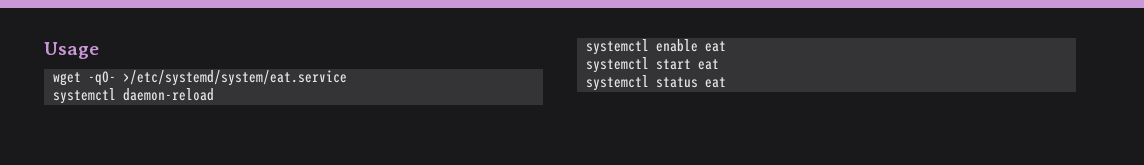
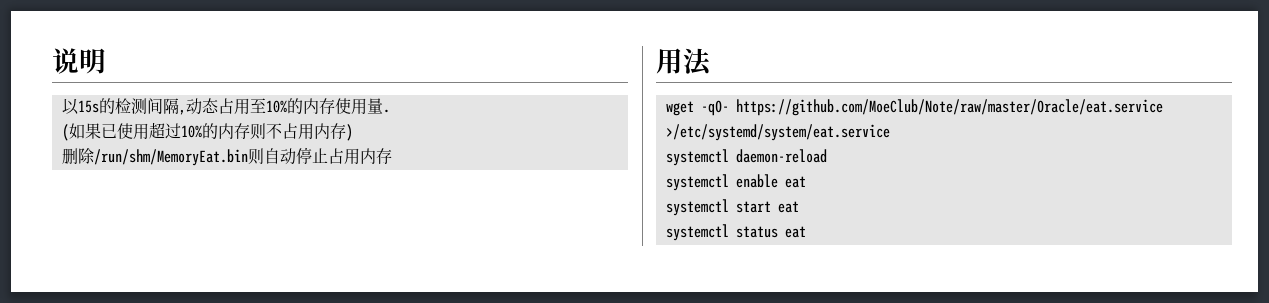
- Usage
+ 说明
+ 以15s的检测间隔,动态占用至10%的内存使用量.
+ (如果已使用超过10%的内存则不占用内存)
+ 删除/run/shm/MemoryEat.bin则自动停止占用内存
+ 用法
- wget -qO- >/etc/systemd/system/eat.service
+ wget -qO- https://github.com/MoeClub/Note/raw/master/Oracle/eat.service >/etc/systemd/system/eat.service

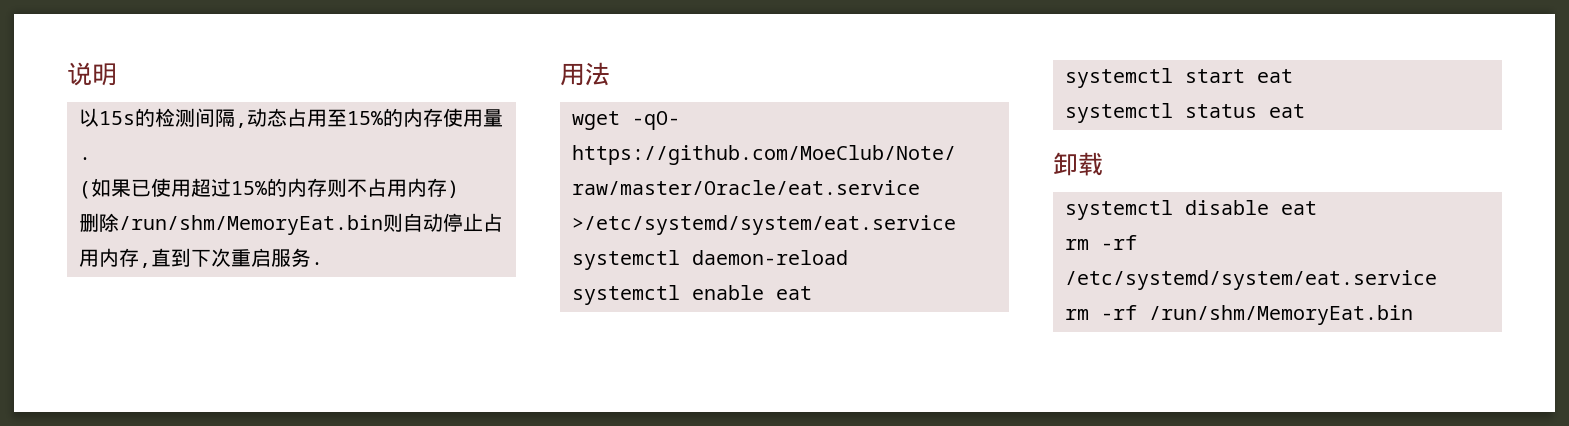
- 以15s的检测间隔,动态占用至10%的内存使用量.
+ 以15s的检测间隔,动态占用至15%的内存使用量.
- (如果已使用超过10%的内存则不占用内存)
+ (如果已使用超过15%的内存则不占用内存)
- 删除/run/shm/MemoryEat.bin则自动停止占用内存
+ 删除/run/shm/MemoryEat.bin则自动停止占用内存,直到下次重启服务.
+ 卸载
+ systemctl disable eat
+ rm -rf /etc/systemd/system/eat.service
+ rm -rf /run/shm/MemoryEat.bin

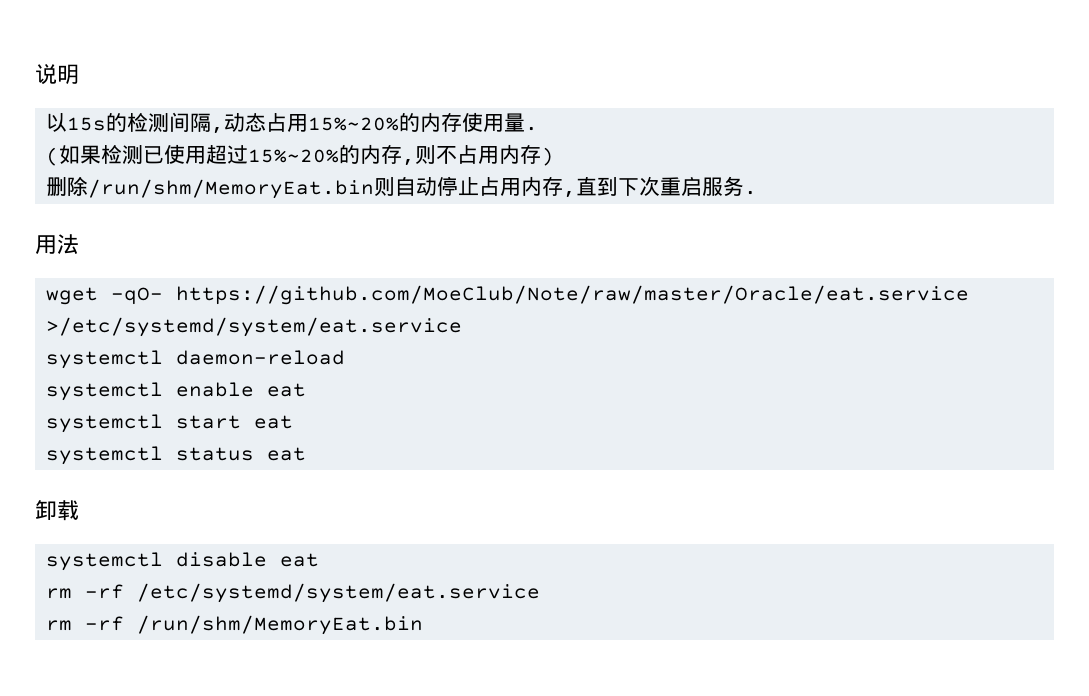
- 以15s的检测间隔,动态占用至15%的内存使用量.
+ 以15s的检测间隔,动态占用15%~20%的内存使用量.
- (如果已使用超过15%的内存则不占用内存)
+ (如果检测已使用超过15%~20%的内存,则不占用内存)

